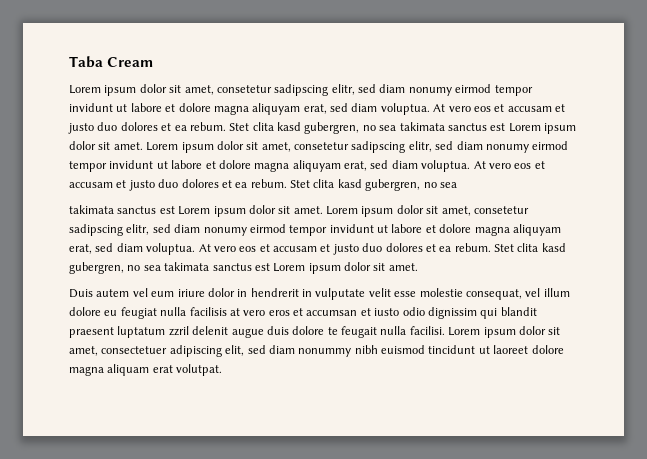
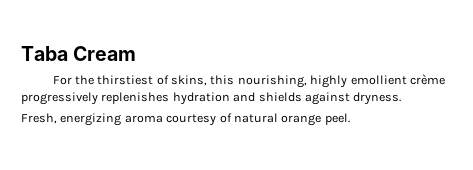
- Lorem ipsum dolor sit amet, consetetur sadipscing elitr, sed diam nonumy eirmod tempor invidunt ut labore et dolore magna aliquyam erat, sed diam voluptua. At vero eos et accusam et justo duo dolores et ea rebum. Stet clita kasd gubergren, no sea takimata sanctus est Lorem ipsum dolor sit amet. Lorem ipsum dolor sit amet, consetetur sadipscing elitr, sed diam nonumy eirmod tempor invidunt ut labore et dolore magna aliquyam erat, sed diam voluptua. At vero eos et accusam et justo duo dolores et ea rebum. Stet clita kasd gubergren, no sea
- takimata sanctus est Lorem ipsum dolor sit amet. Lorem ipsum dolor sit amet, consetetur sadipscing elitr, sed diam nonumy eirmod tempor invidunt ut labore et dolore magna aliquyam erat, sed diam voluptua. At vero eos et accusam et justo duo dolores et ea rebum. Stet clita kasd gubergren, no sea takimata sanctus est Lorem ipsum dolor sit amet.
- Duis autem vel eum iriure dolor in hendrerit in vulputate velit esse molestie consequat, vel illum dolore eu feugiat nulla facilisis at vero eros et accumsan et iusto odio dignissim qui blandit praesent luptatum zzril delenit augue duis dolore te feugait nulla facilisi. Lorem ipsum dolor sit amet, consectetuer adipiscing elit, sed diam nonummy nibh euismod tincidunt ut laoreet dolore magna aliquam erat volutpat.
+ For the thirstiest of skins, this nourishing, highly emollient crème progressively replenishes hydration and shields against dryness.
+ Fresh, energizing aroma courtesy of natural orange peel.

